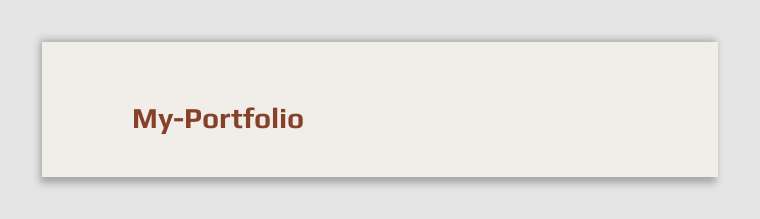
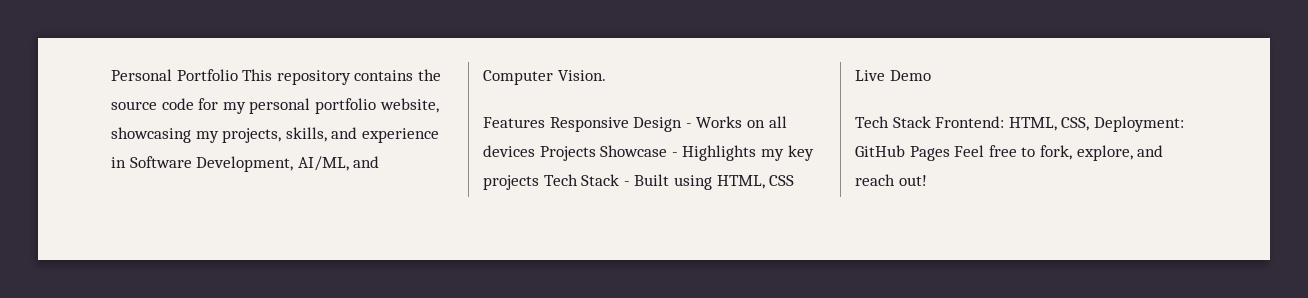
- My-Portfolio
+ Personal Portfolio This repository contains the source code for my personal portfolio website, showcasing my projects, skills, and experience in Software Development, AI/ML, and Computer Vision.
+ Features Responsive Design - Works on all devices Projects Showcase - Highlights my key projects Tech Stack - Built using HTML, CSS Live Demo
+ Tech Stack Frontend: HTML, CSS, Deployment: GitHub Pages Feel free to fork, explore, and reach out!

